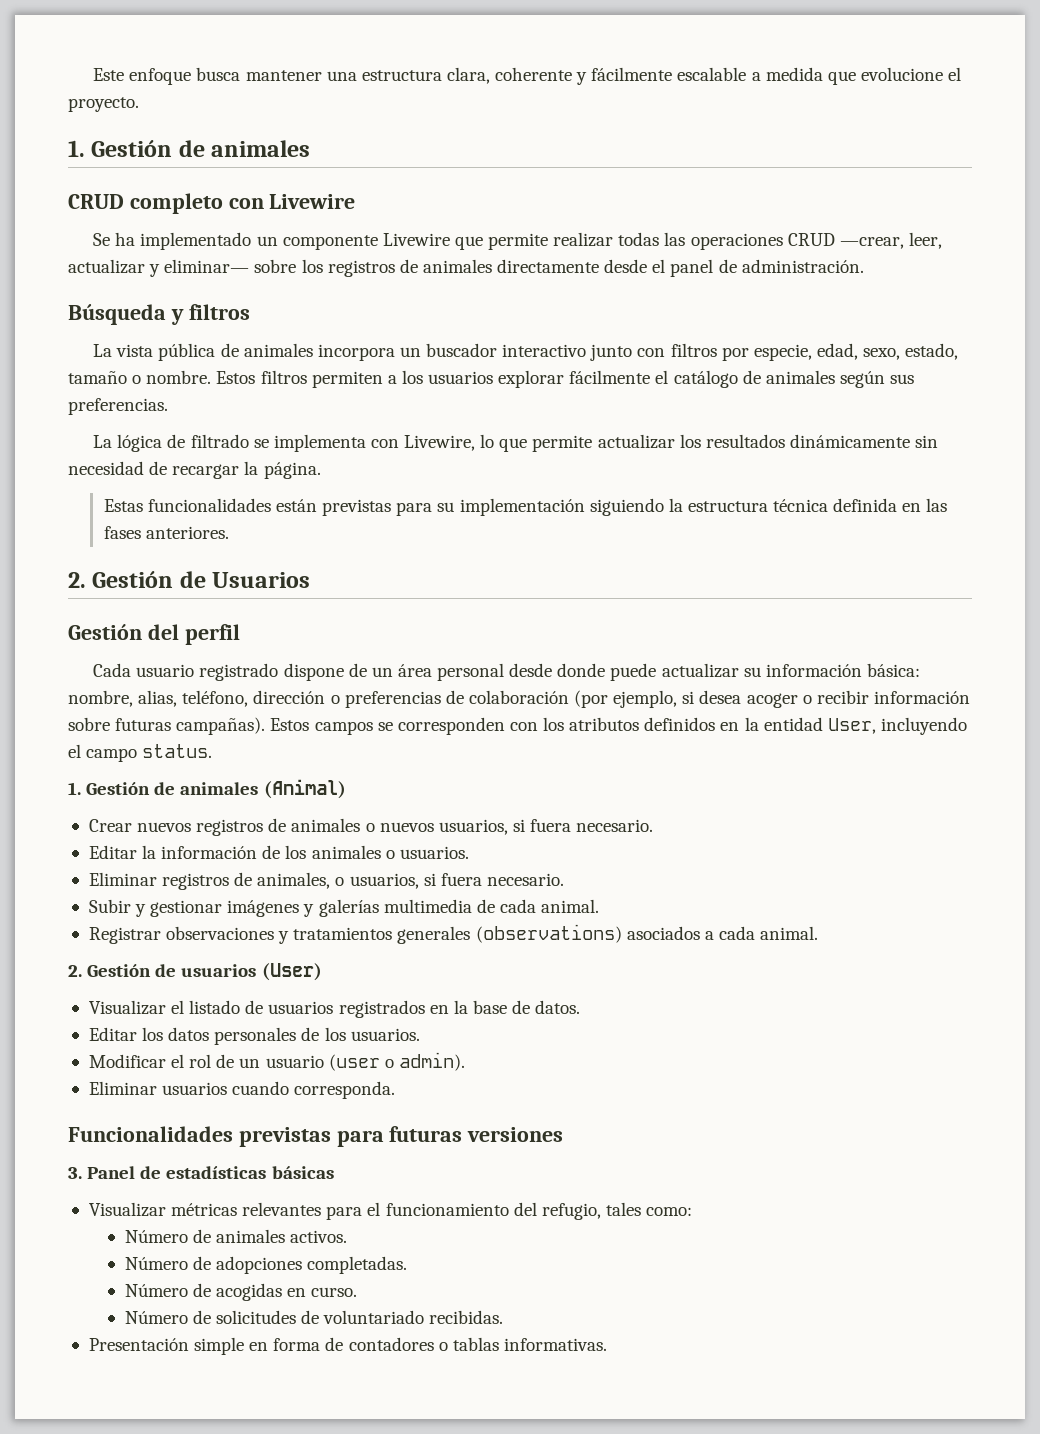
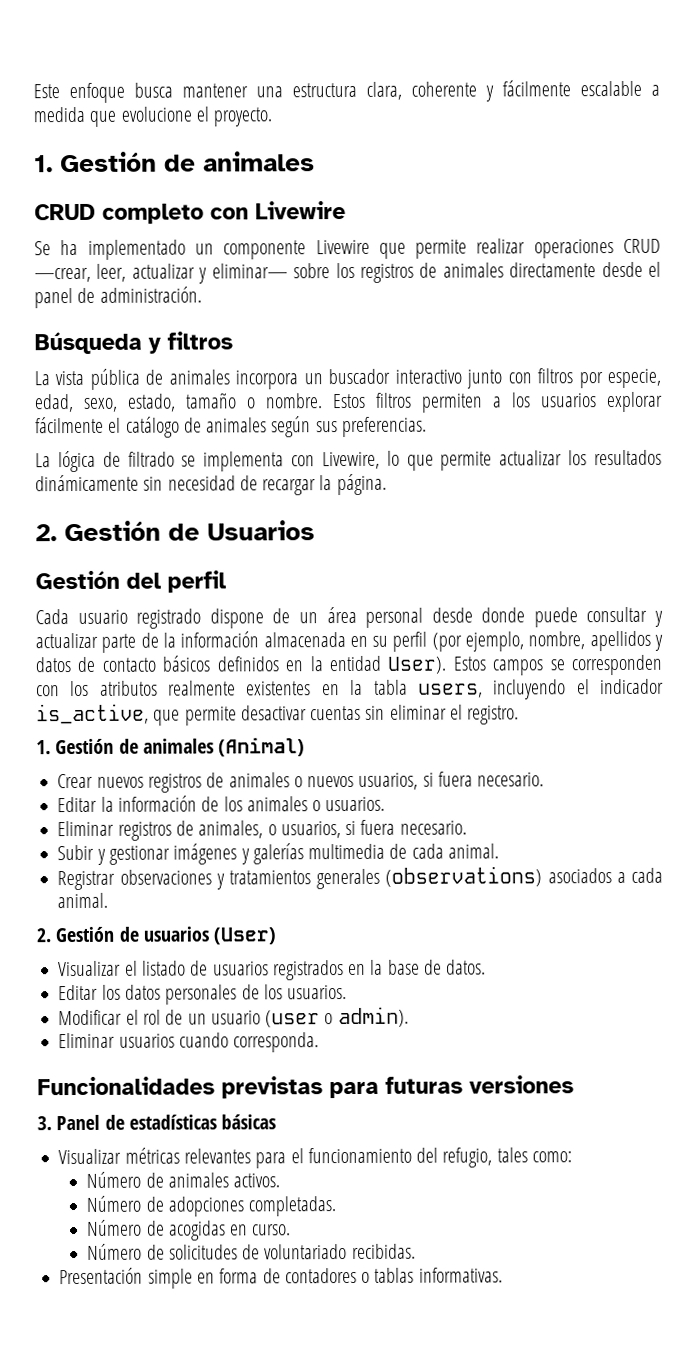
- Se ha implementado un componente Livewire que permite realizar todas las operaciones CRUD —crear, leer, actualizar y eliminar— sobre los registros de animales directamente desde el panel de administración.
+ Se ha implementado un componente Livewire que permite realizar operaciones CRUD —crear, leer, actualizar y eliminar— sobre los registros de animales directamente desde el panel de administración.
- Estas funcionalidades están previstas para su implementación siguiendo la estructura técnica definida en las fases anteriores.
- Cada usuario registrado dispone de un área personal desde donde puede actualizar su información básica: nombre, alias, teléfono, dirección o preferencias de colaboración (por ejemplo, si desea acoger o recibir información sobre futuras campañas).
+ Cada usuario registrado dispone de un área personal desde donde puede consultar y actualizar parte de la información almacenada en su perfil (por ejemplo, nombre, apellidos y datos de contacto básicos definidos en la entidad User).
- Estos campos se corresponden con los atributos definidos en la entidad User, incluyendo el campo status.
+ Estos campos se corresponden con los atributos realmente existentes en la tabla users, incluyendo el indicador is_active, que permite desactivar cuentas sin eliminar el registro.

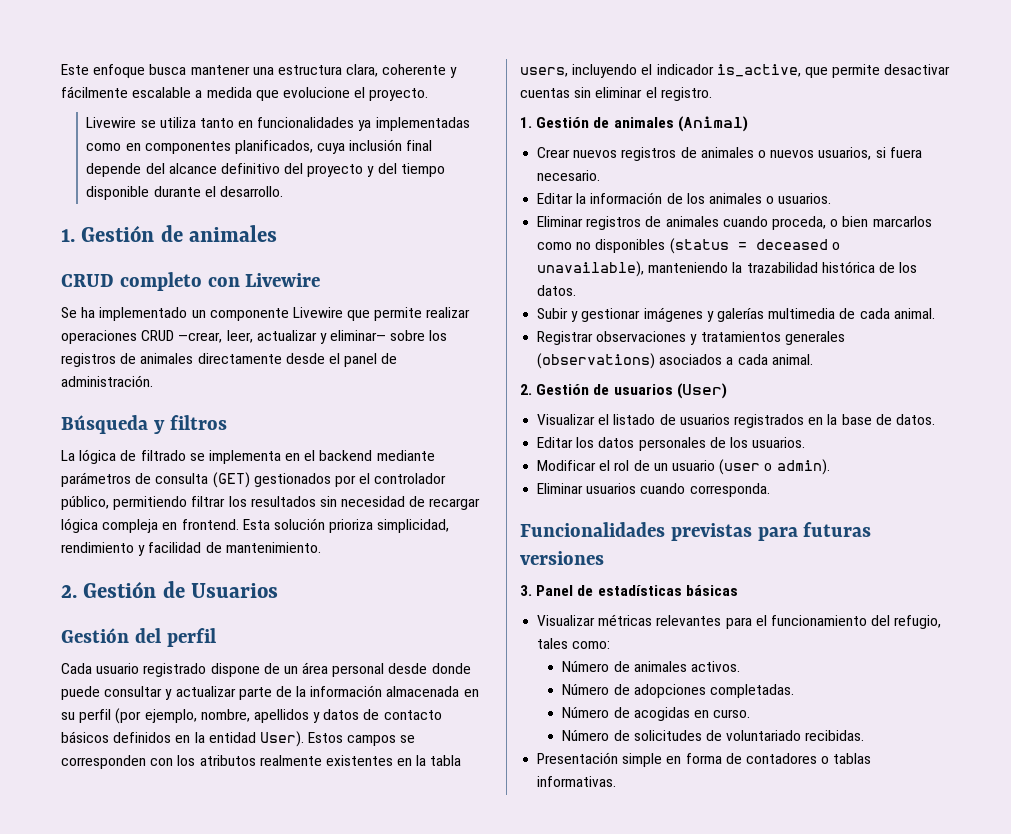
+ Livewire se utiliza tanto en funcionalidades ya implementadas como en componentes planificados, cuya inclusión final depende del alcance definitivo del proyecto y del tiempo disponible durante el desarrollo.
- La vista pública de animales incorpora un buscador interactivo junto con filtros por especie, edad, sexo, estado, tamaño o nombre. Estos filtros permiten a los usuarios explorar fácilmente el catálogo de animales según sus preferencias.
- La lógica de filtrado se implementa con Livewire, lo que permite actualizar los resultados dinámicamente sin necesidad de recargar la página.
+ La lógica de filtrado se implementa en el backend mediante parámetros de consulta (GET) gestionados por el controlador público, permitiendo filtrar los resultados sin necesidad de recargar lógica compleja en frontend. Esta solución prioriza simplicidad, rendimiento y facilidad de mantenimiento.
- Eliminar registros de animales, o usuarios, si fuera necesario.
+ Eliminar registros de animales cuando proceda, o bien marcarlos como no disponibles (status = deceased o unavailable), manteniendo la trazabilidad histórica de los datos.

